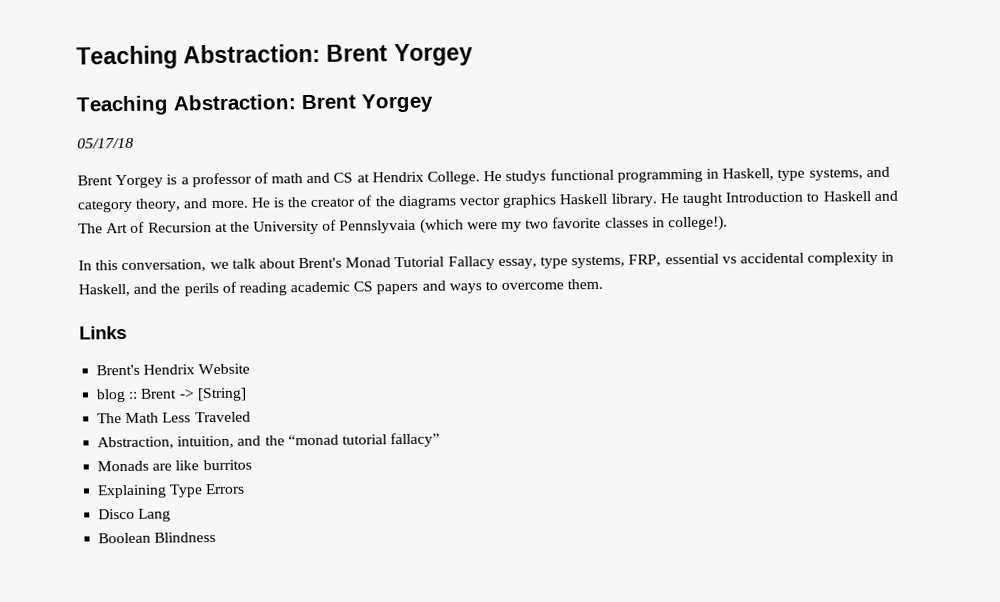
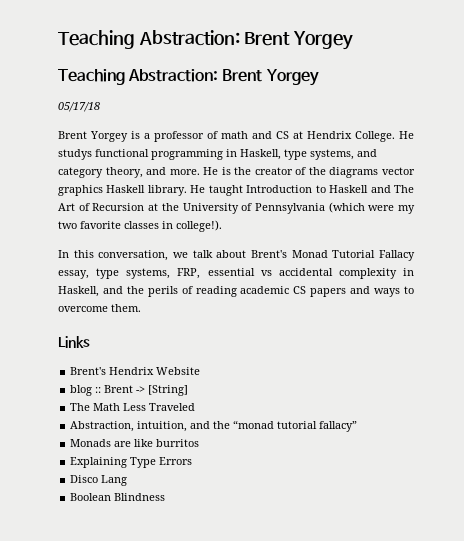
- He taught Introduction to Haskell and The Art of Recursion at the University of Pennslyvaia (which were my two favorite classes in college!).
+ He taught Introduction to Haskell and The Art of Recursion at the University of Pennsylvania (which were my two favorite classes in college!).

